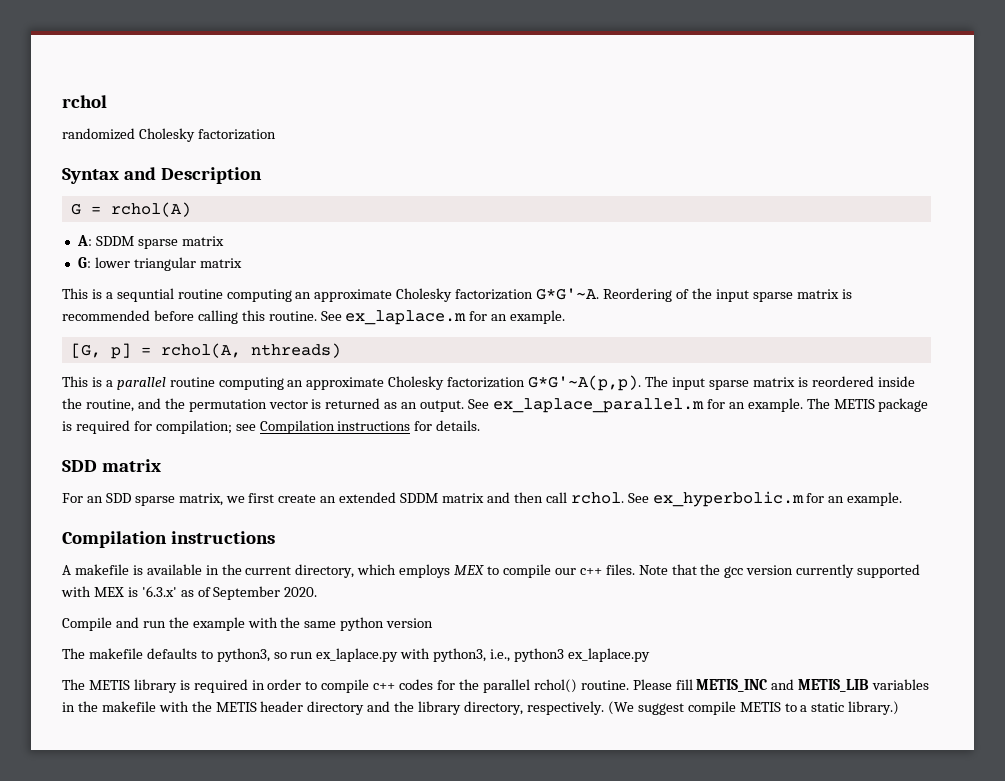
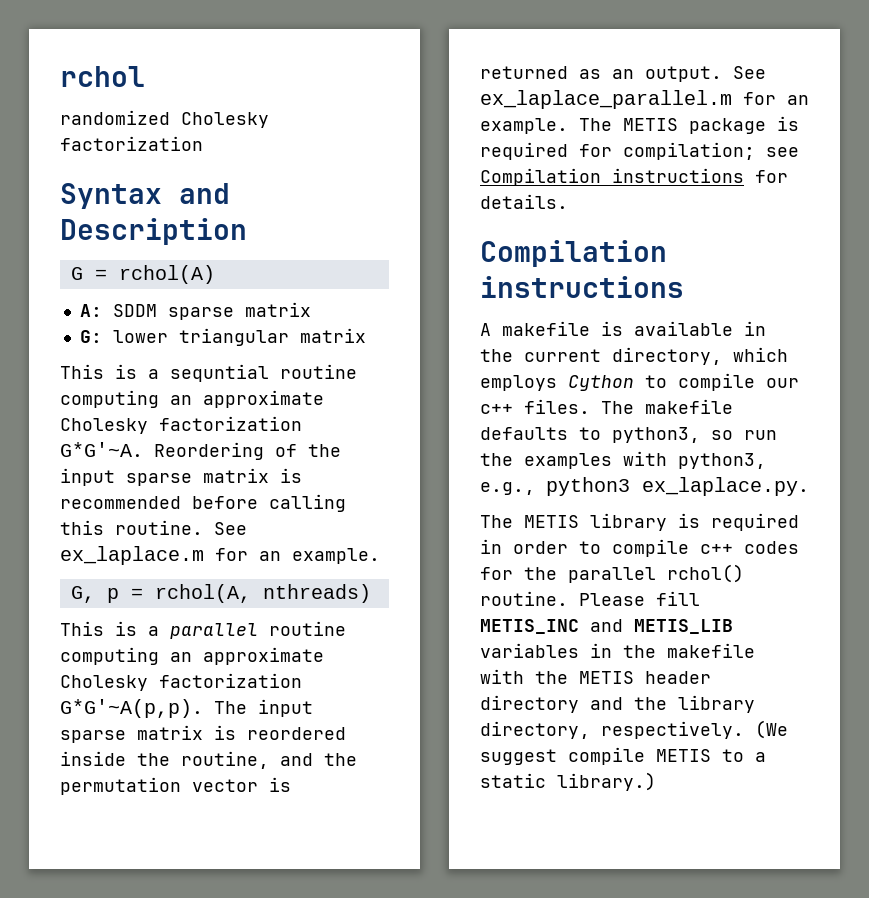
- [G, p] = rchol(A, nthreads)
+ G, p = rchol(A, nthreads)
- SDD matrix
- For an SDD sparse matrix, we first create an extended SDDM matrix and then call rchol. See ex_hyperbolic.m for an example.
- A makefile is available in the current directory, which employs MEX to compile our c++ files. Note that the gcc version currently supported with MEX is '6.3.x' as of September 2020.
- Compile and run the example with the same python version
- The makefile defaults to python3, so run ex_laplace.py with python3, i.e., python3 ex_laplace.py
+ A makefile is available in the current directory, which employs Cython to compile our c++ files. The makefile defaults to python3, so run the examples with python3, e.g., python3 ex_laplace.py.

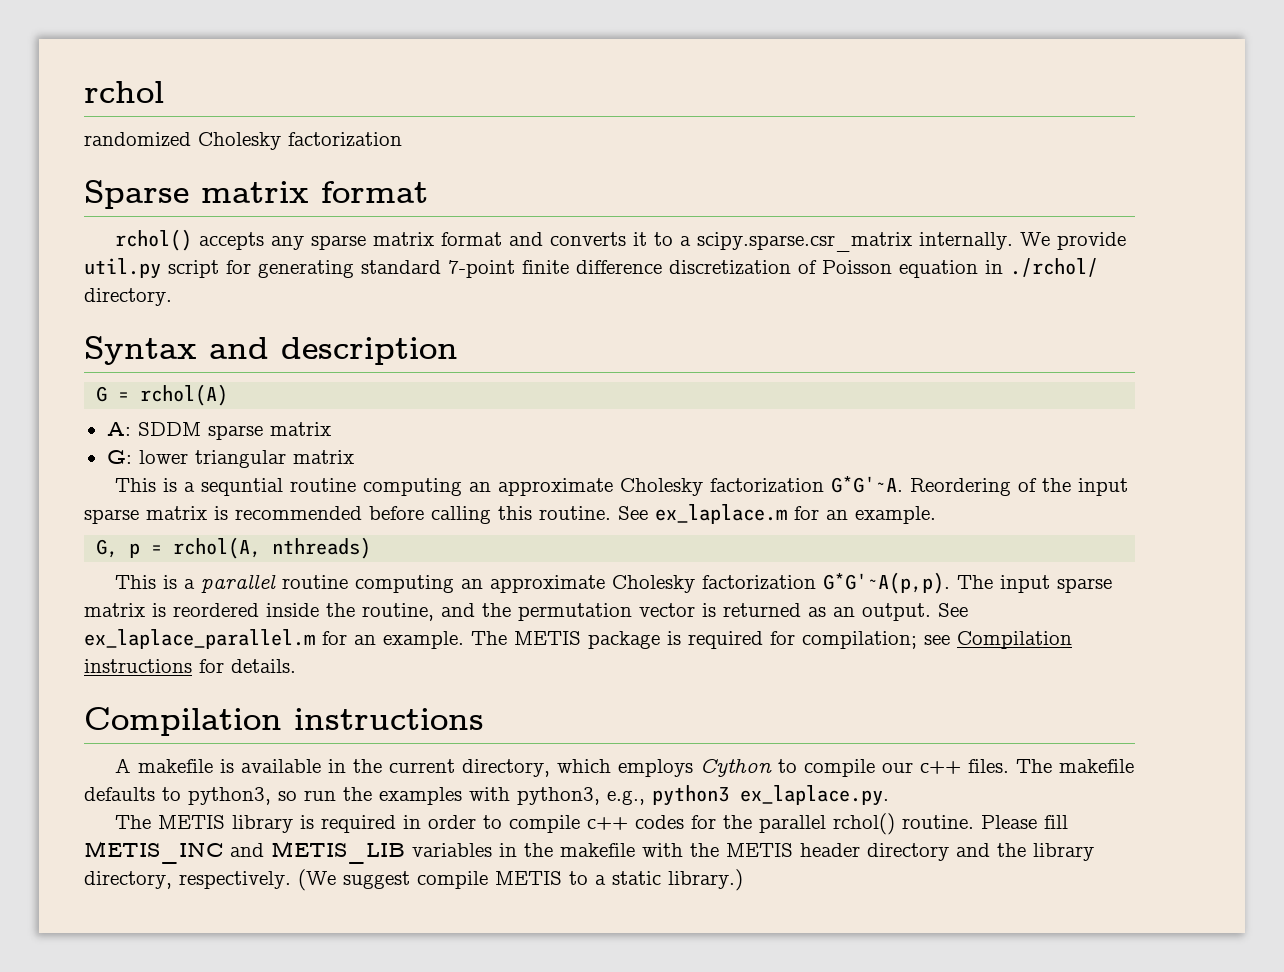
+ Sparse matrix format
+ rchol() accepts any sparse matrix format and converts it to a scipy.sparse.csr_matrix internally. We provide util.py script for generating standard 7-point finite difference discretization of Poisson equation in ./rchol/ directory.
- Syntax and Description
+ Syntax and description

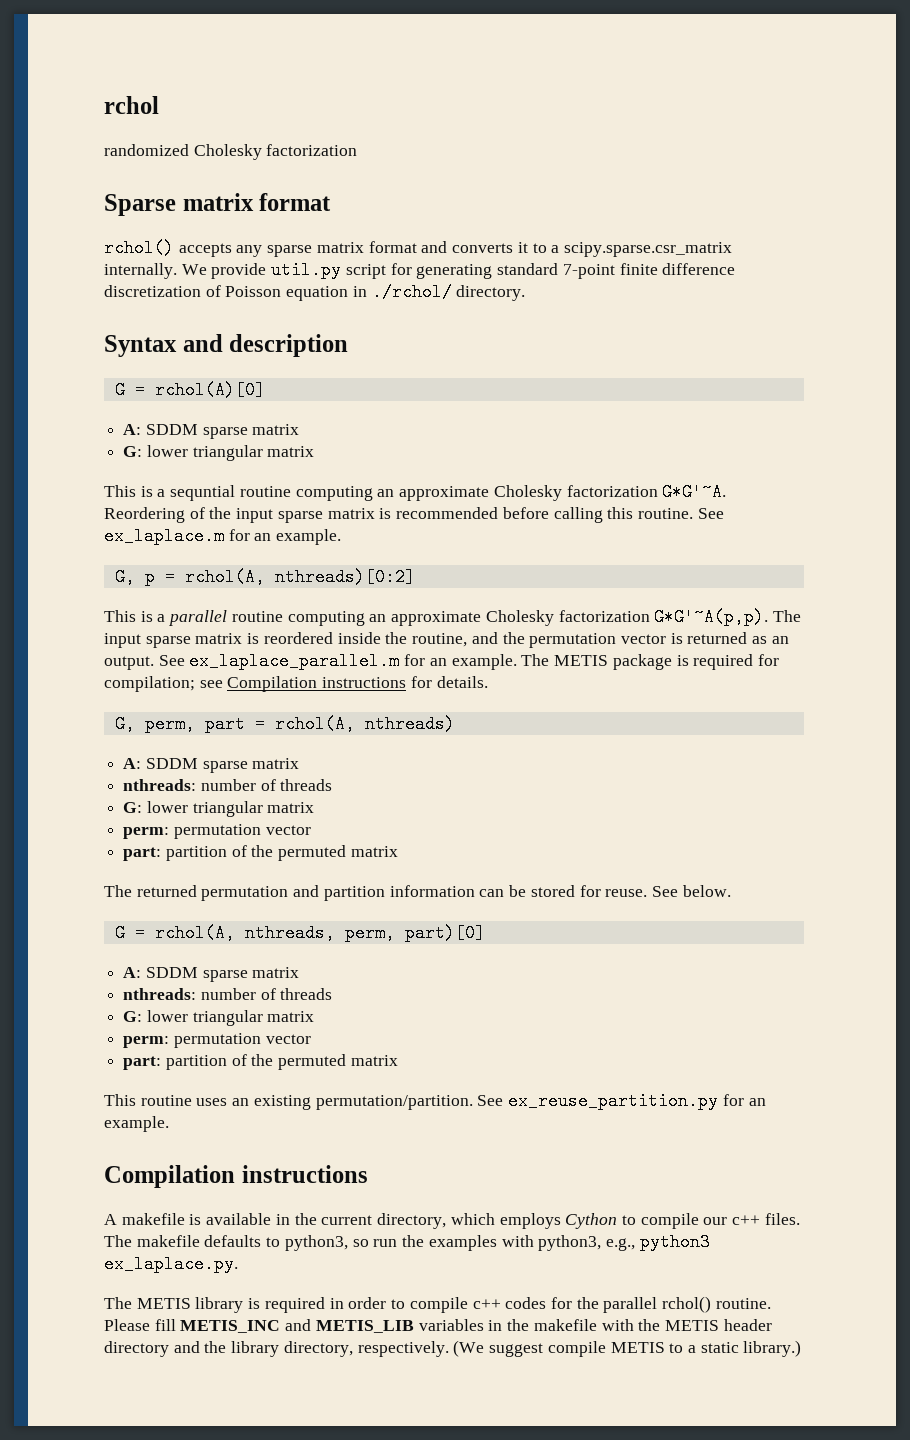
- G = rchol(A)
+ G = rchol(A)[0]
- G, p = rchol(A, nthreads)
+ G, p = rchol(A, nthreads)[0:2]
+ G, perm, part = rchol(A, nthreads)
+ A: SDDM sparse matrix
+ nthreads: number of threads
+ G: lower triangular matrix
+ perm: permutation vector
+ part: partition of the permuted matrix
+ The returned permutation and partition information can be stored for reuse. See below.
+ G = rchol(A, nthreads, perm, part)[0]
+ A: SDDM sparse matrix
+ nthreads: number of threads
+ G: lower triangular matrix
+ perm: permutation vector
+ part: partition of the permuted matrix
+ This routine uses an existing permutation/partition. See ex_reuse_partition.py for an example.

